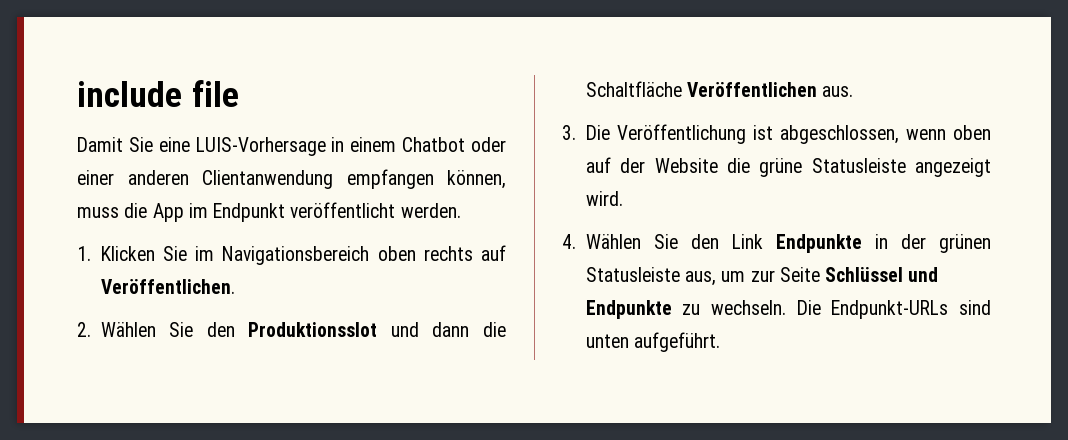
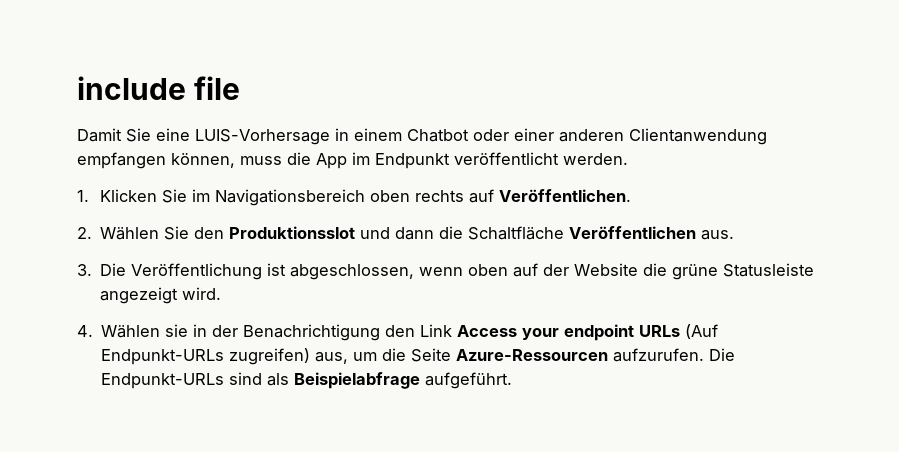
- 4. Wählen Sie den Link Endpunkte in der grünen Statusleiste aus, um zur Seite Schlüssel und Endpunkte zu wechseln.
+ 4. Wählen sie in der Benachrichtigung den Link Access your endpoint URLs (Auf Endpunkt-URLs zugreifen) aus, um die Seite Azure-Ressourcen aufzurufen.
- Die Endpunkt-URLs sind unten aufgeführt.
+ Die Endpunkt-URLs sind als Beispielabfrage aufgeführt.

